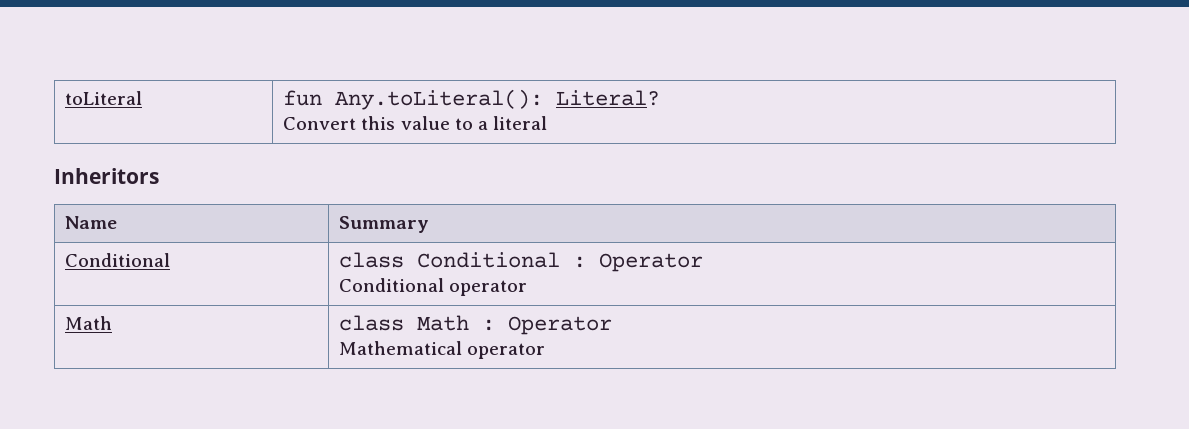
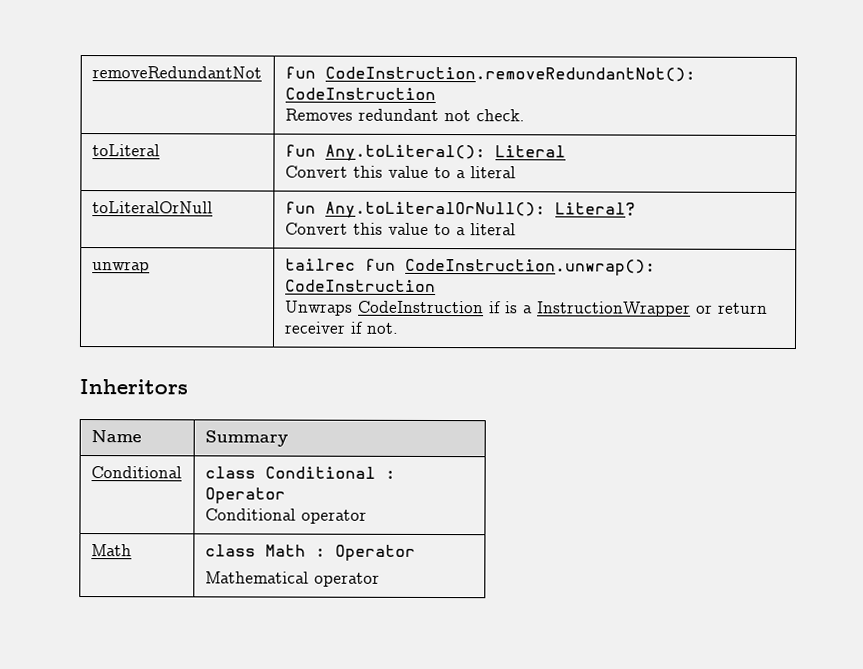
- toLiteral | fun Any.toLiteral(): Literal?
+ removeRedundantNot | fun CodeInstruction.removeRedundantNot(): CodeInstruction
+ Removes redundant not check.
+ toLiteral | fun Any.toLiteral(): Literal
+ Convert this value to a literal
+ toLiteralOrNull | fun Any.toLiteralOrNull(): Literal?
+ unwrap | tailrec fun CodeInstruction.unwrap(): CodeInstruction
+ Unwraps CodeInstruction if is a InstructionWrapper or return receiver if not.

